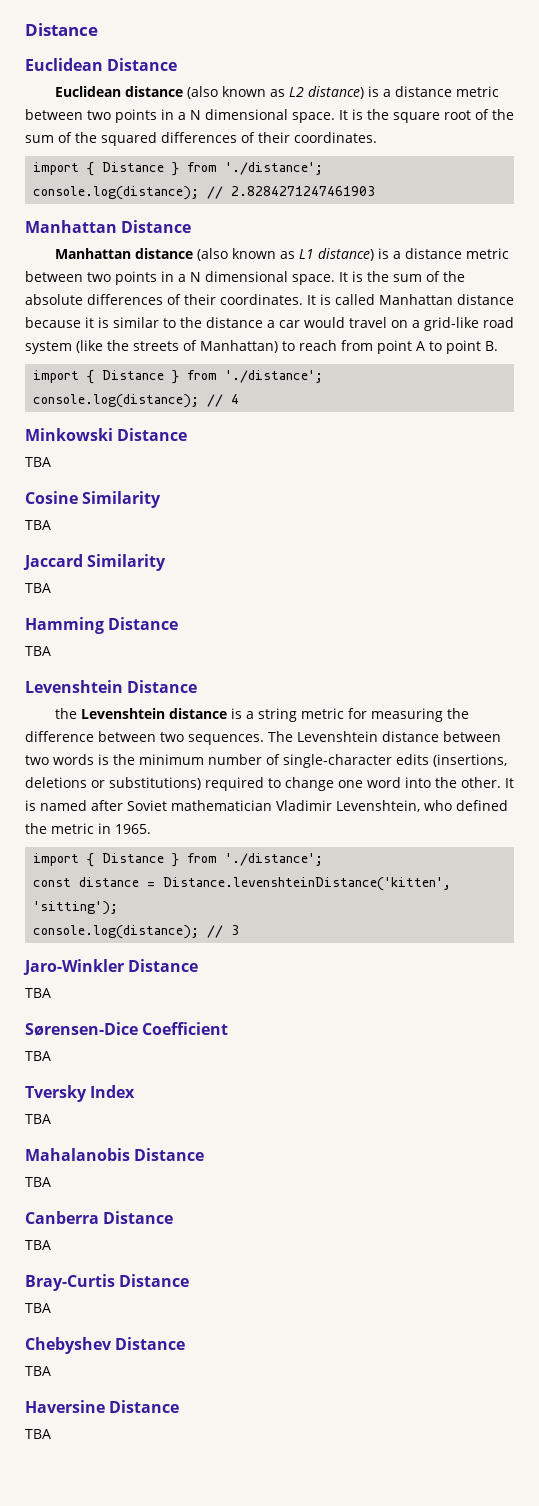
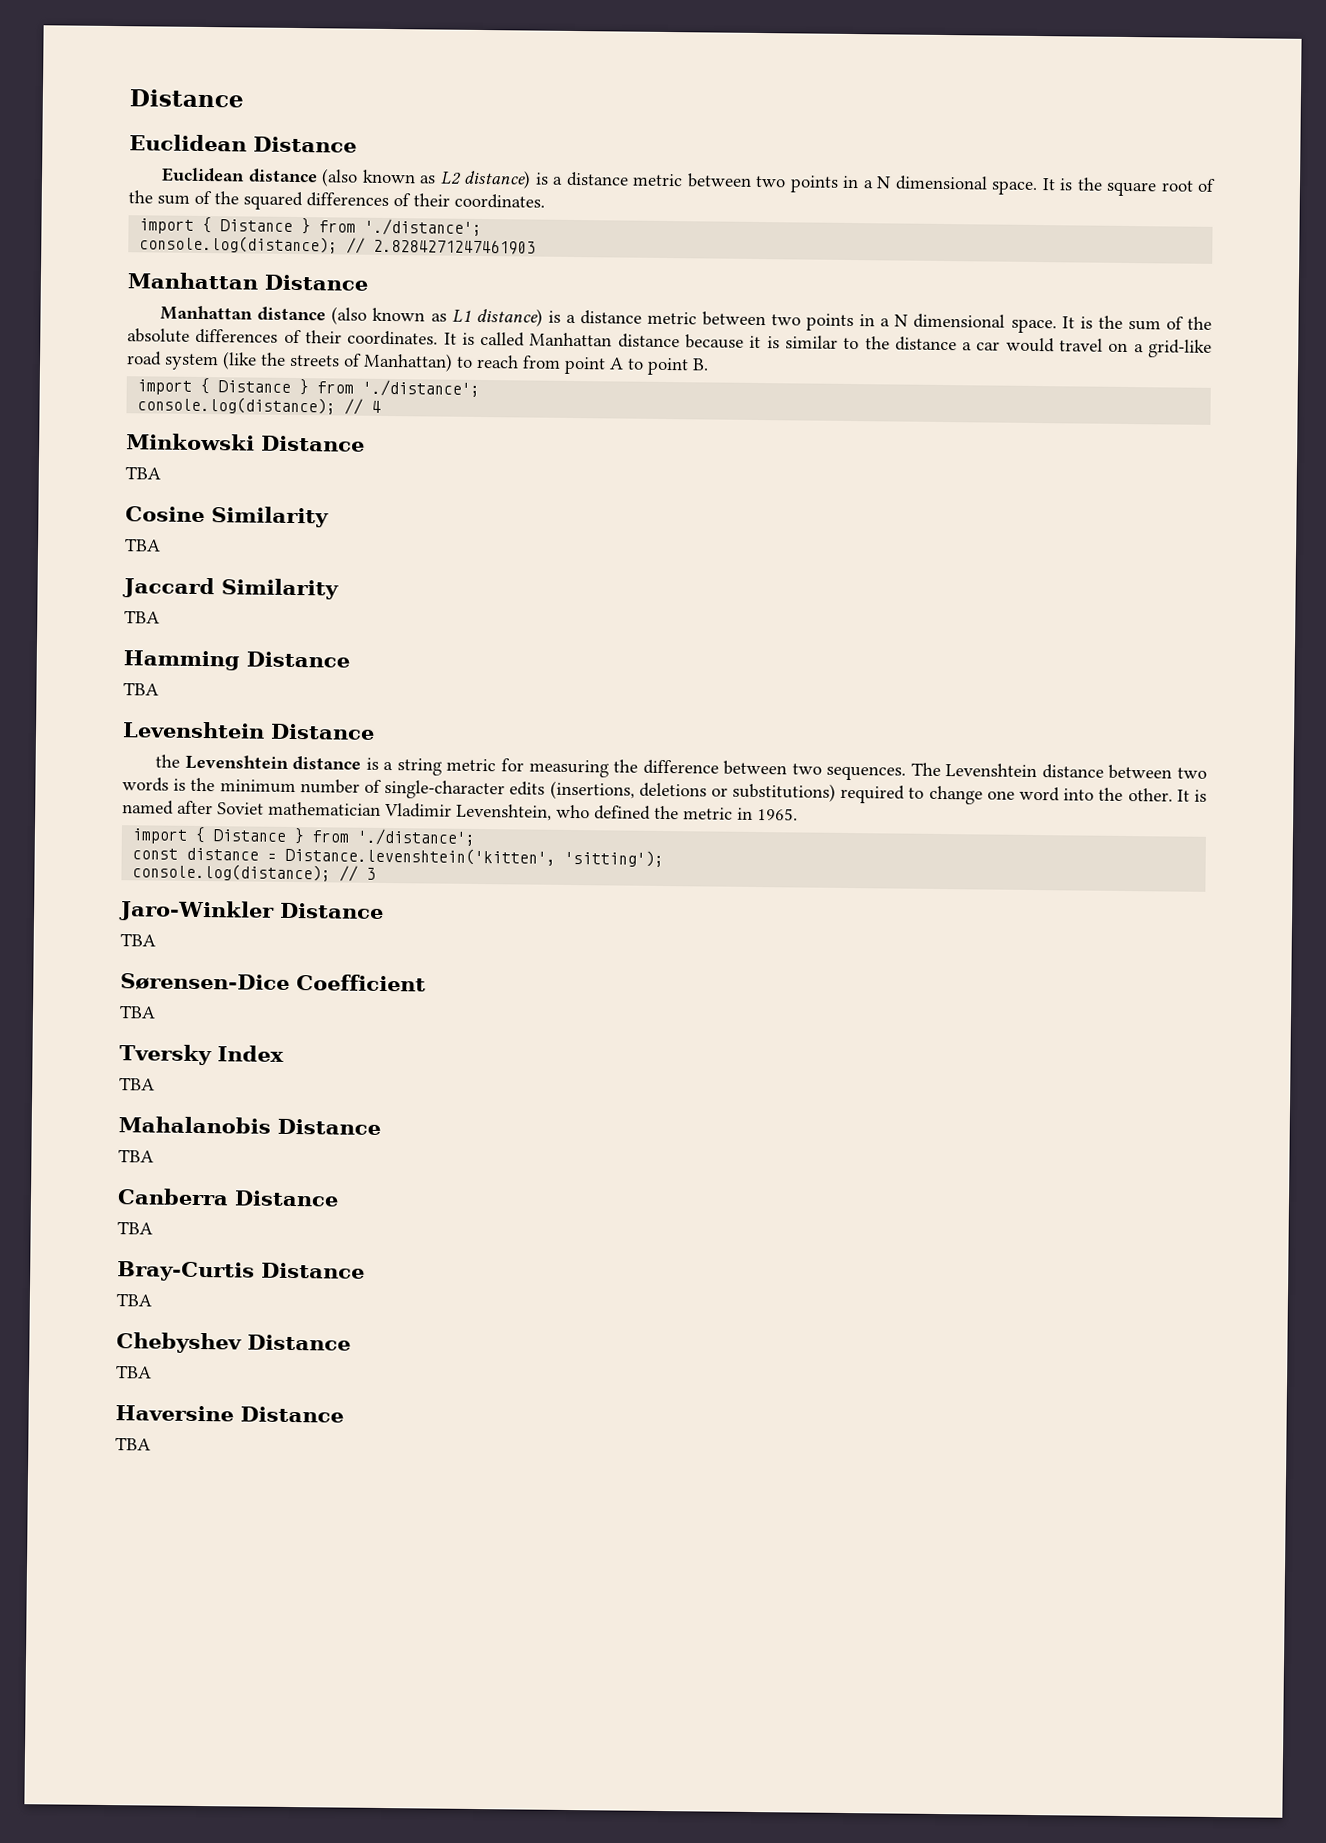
- const distance = Distance.levenshteinDistance('kitten', 'sitting');
+ const distance = Distance.levenshtein('kitten', 'sitting');

